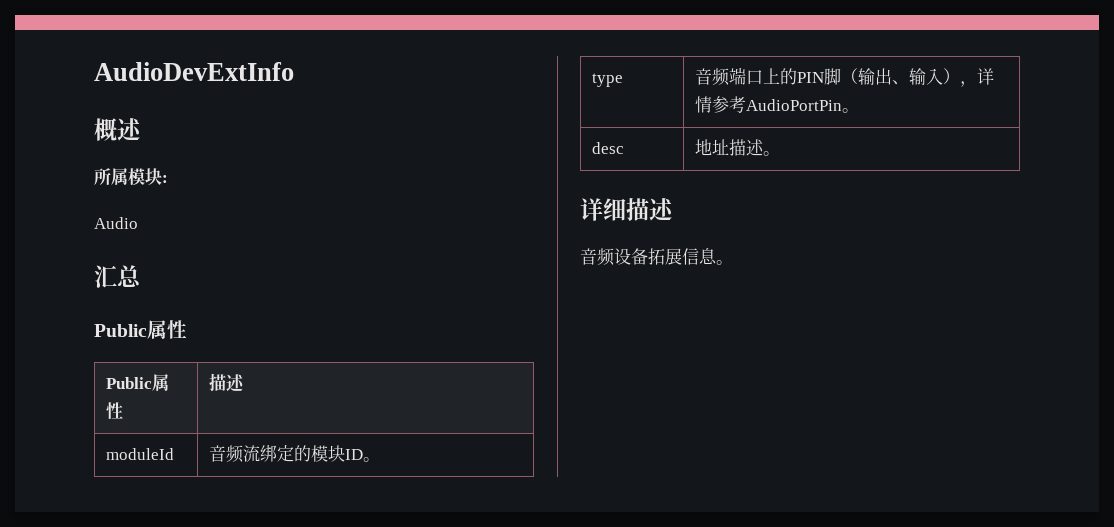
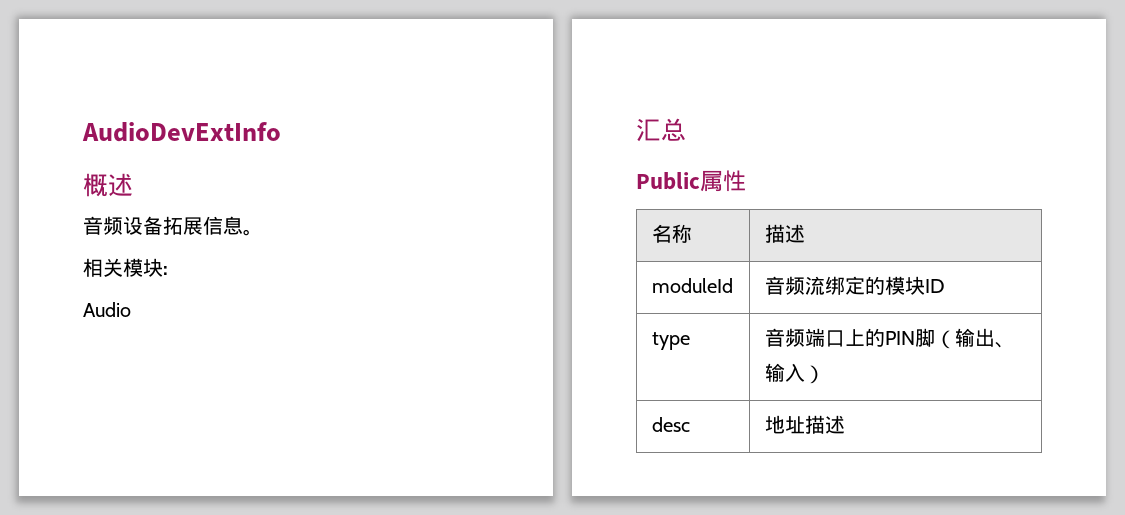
- 所属模块:
+ 音频设备拓展信息。
+ 相关模块:
- Public属性 | 描述
+ 名称 | 描述
- moduleId | 音频流绑定的模块ID。
+ moduleId | 音频流绑定的模块ID
- type | 音频端口上的PIN脚（输出、输入），详情参考AudioPortPin。
+ type | 音频端口上的PIN脚（输出、输入）
- desc | 地址描述。
- 详细描述
- 音频设备拓展信息。
+ desc | 地址描述

